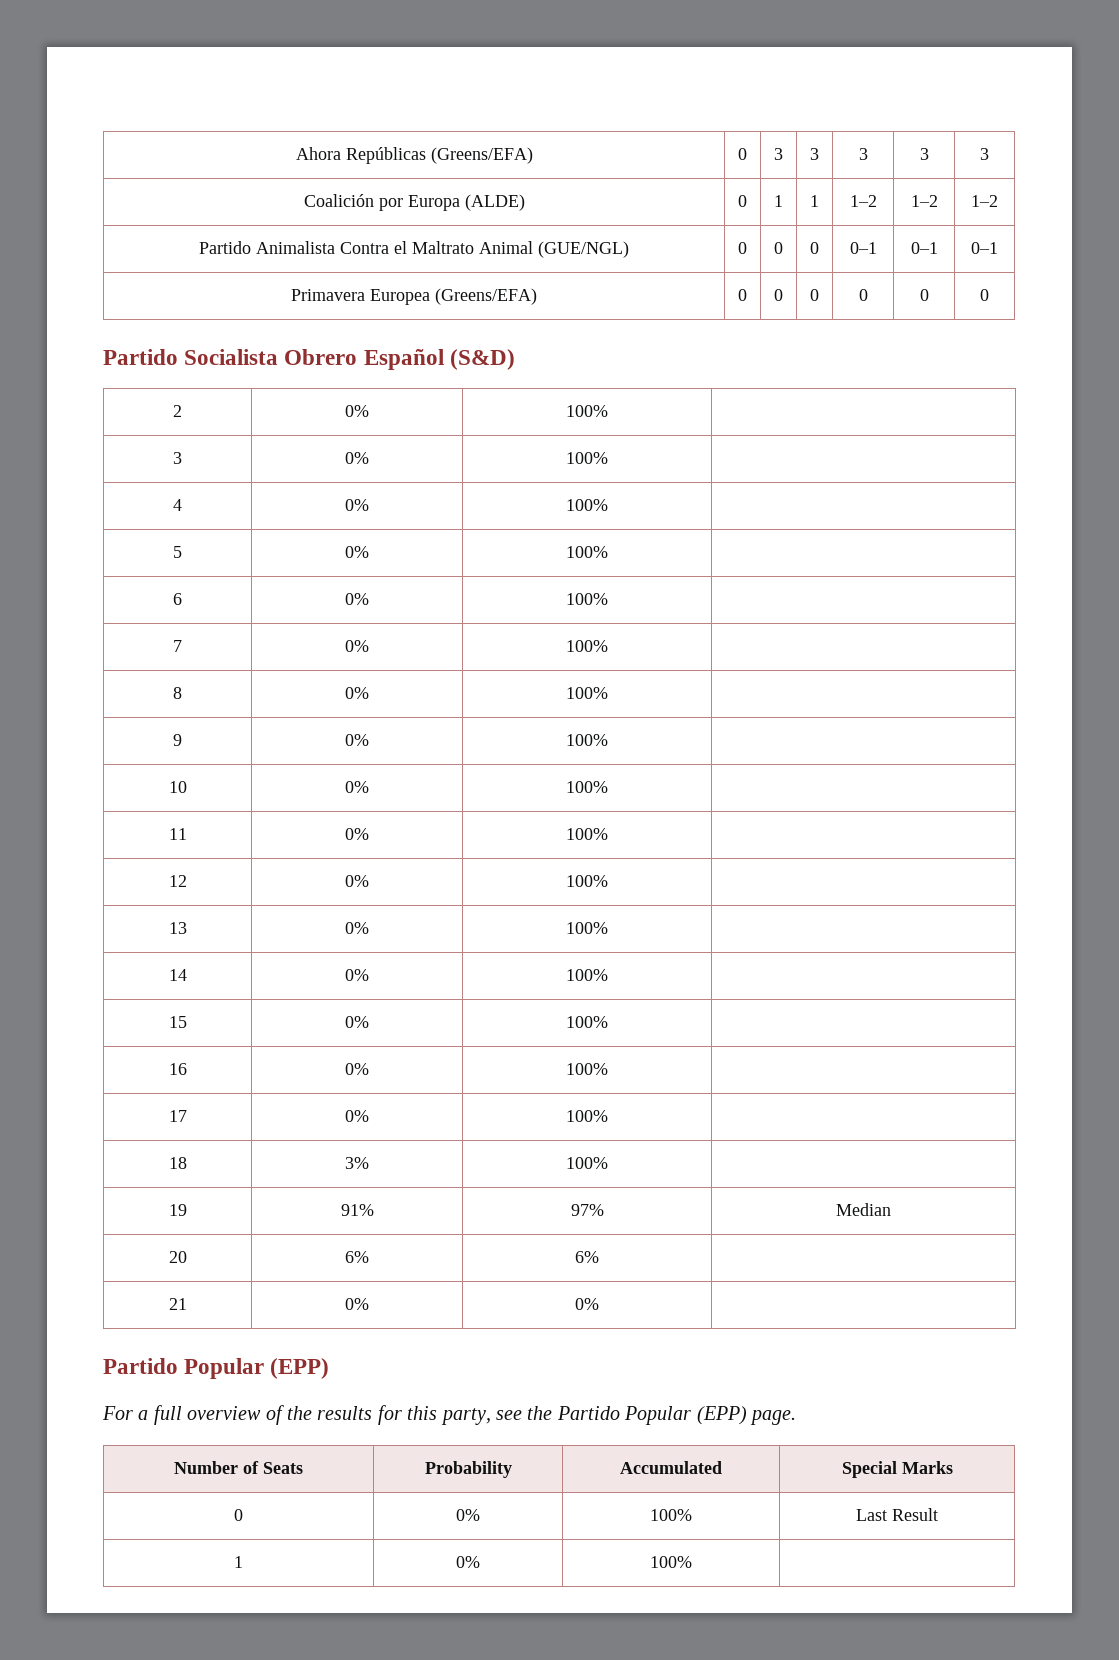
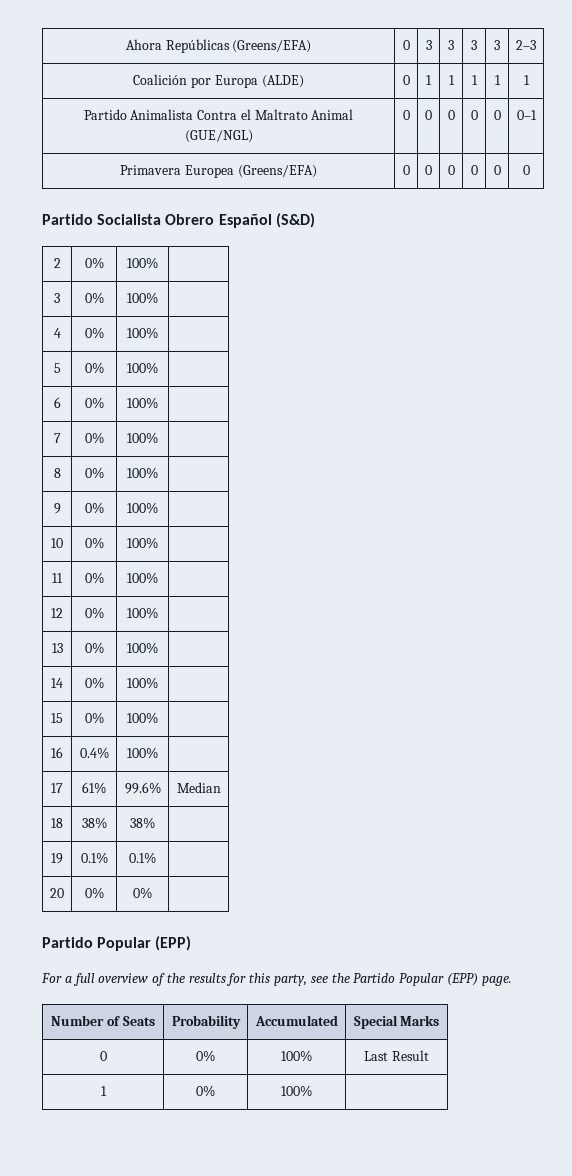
- Ahora Repúblicas (Greens/EFA) | 0 | 3 | 3 | 3 | 3 | 3
+ Ahora Repúblicas (Greens/EFA) | 0 | 3 | 3 | 3 | 3 | 2–3
- Coalición por Europa (ALDE) | 0 | 1 | 1 | 1–2 | 1–2 | 1–2
+ Coalición por Europa (ALDE) | 0 | 1 | 1 | 1 | 1 | 1
- Partido Animalista Contra el Maltrato Animal (GUE/NGL) | 0 | 0 | 0 | 0–1 | 0–1 | 0–1
+ Partido Animalista Contra el Maltrato Animal (GUE/NGL) | 0 | 0 | 0 | 0 | 0 | 0–1
- 16 | 0% | 100% |
+ 16 | 0.4% | 100% |
- 17 | 0% | 100% |
+ 17 | 61% | 99.6% | Median
- 18 | 3% | 100% |
+ 18 | 38% | 38% |
- 19 | 91% | 97% | Median
- 20 | 6% | 6% |
- 21 | 0% | 0% |
+ 19 | 0.1% | 0.1% |
+ 20 | 0% | 0% |

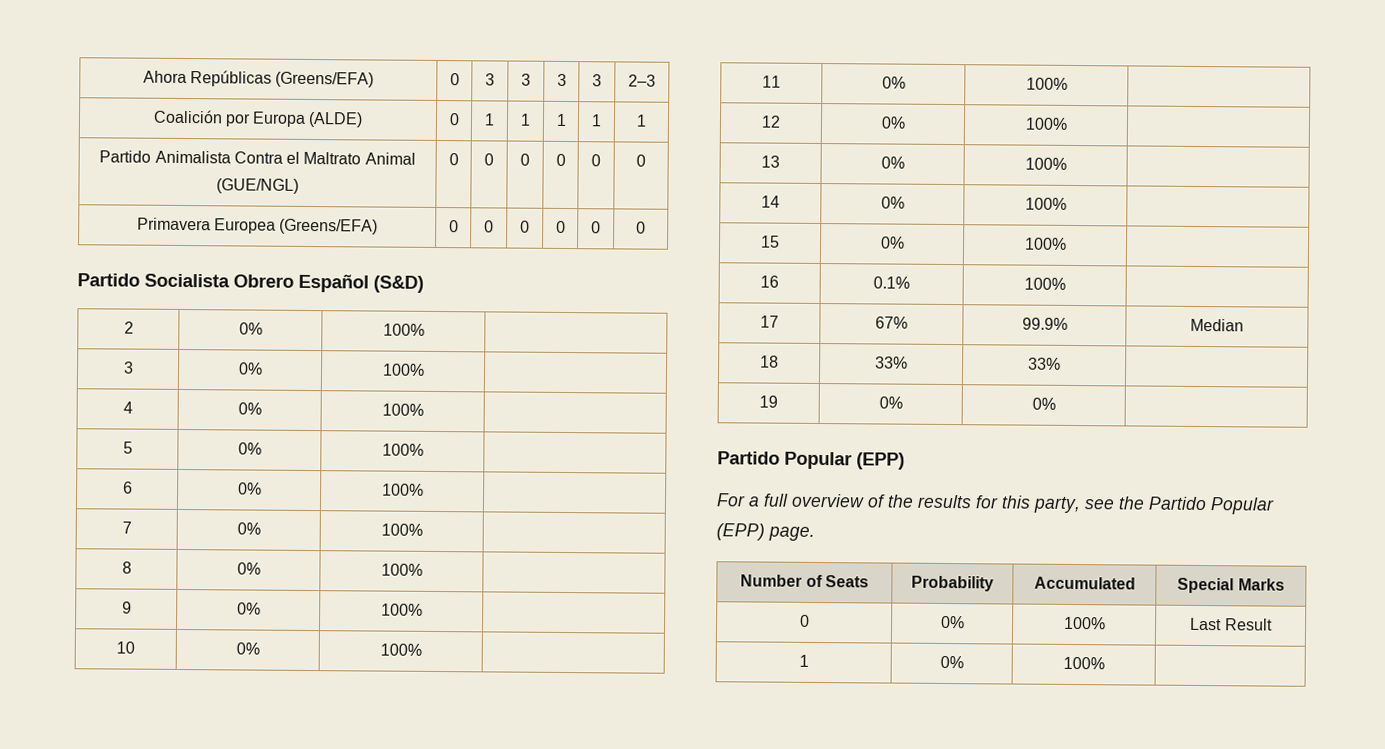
- Partido Animalista Contra el Maltrato Animal (GUE/NGL) | 0 | 0 | 0 | 0 | 0 | 0–1
+ Partido Animalista Contra el Maltrato Animal (GUE/NGL) | 0 | 0 | 0 | 0 | 0 | 0
- 16 | 0.4% | 100% |
+ 16 | 0.1% | 100% |
- 17 | 61% | 99.6% | Median
+ 17 | 67% | 99.9% | Median
- 18 | 38% | 38% |
+ 18 | 33% | 33% |
- 19 | 0.1% | 0.1% |
- 20 | 0% | 0% |
+ 19 | 0% | 0% |

